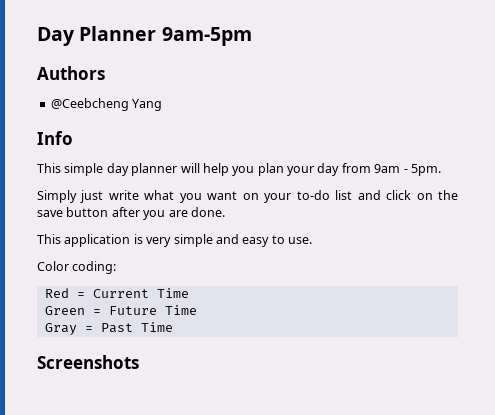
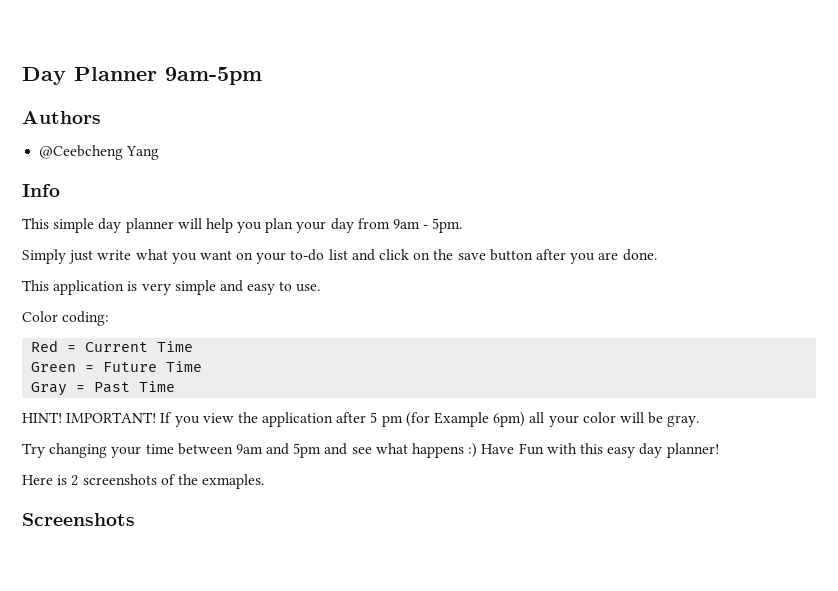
+ HINT! IMPORTANT! If you view the application after 5 pm (for Example 6pm) all your color will be gray.
+ Try changing your time between 9am and 5pm and see what happens :) Have Fun with this easy day planner!
+ Here is 2 screenshots of the exmaples.

